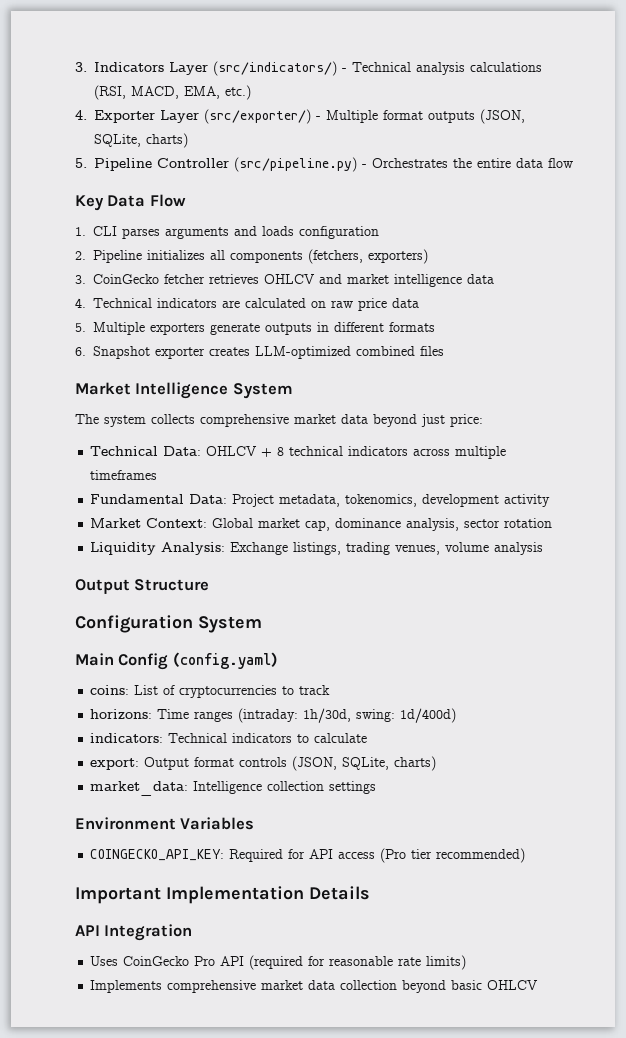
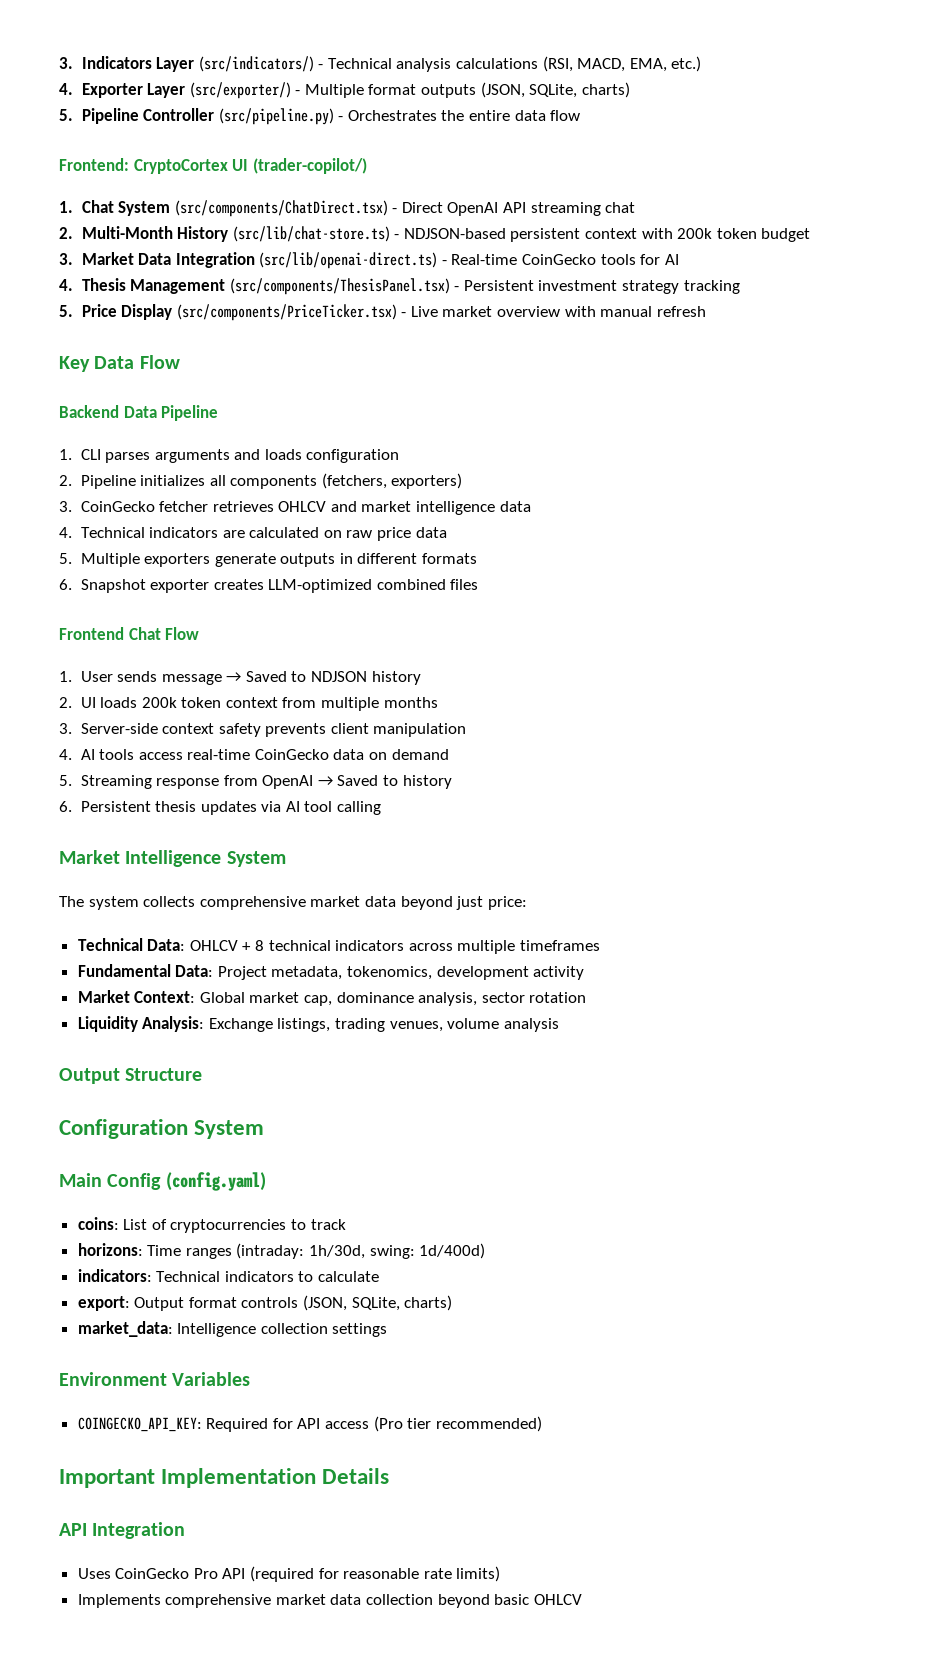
+ Frontend: CryptoCortex UI (trader-copilot/)
+ 1. Chat System (src/components/ChatDirect.tsx) - Direct OpenAI API streaming chat
+ 2. Multi-Month History (src/lib/chat-store.ts) - NDJSON-based persistent context with 200k token budget
+ 3. Market Data Integration (src/lib/openai-direct.ts) - Real-time CoinGecko tools for AI
+ 4. Thesis Management (src/components/ThesisPanel.tsx) - Persistent investment strategy tracking
+ 5. Price Display (src/components/PriceTicker.tsx) - Live market overview with manual refresh
+ Backend Data Pipeline
+ Frontend Chat Flow
+ 1. User sends message → Saved to NDJSON history
+ 2. UI loads 200k token context from multiple months
+ 3. Server-side context safety prevents client manipulation
+ 4. AI tools access real-time CoinGecko data on demand
+ 5. Streaming response from OpenAI → Saved to history
+ 6. Persistent thesis updates via AI tool calling

